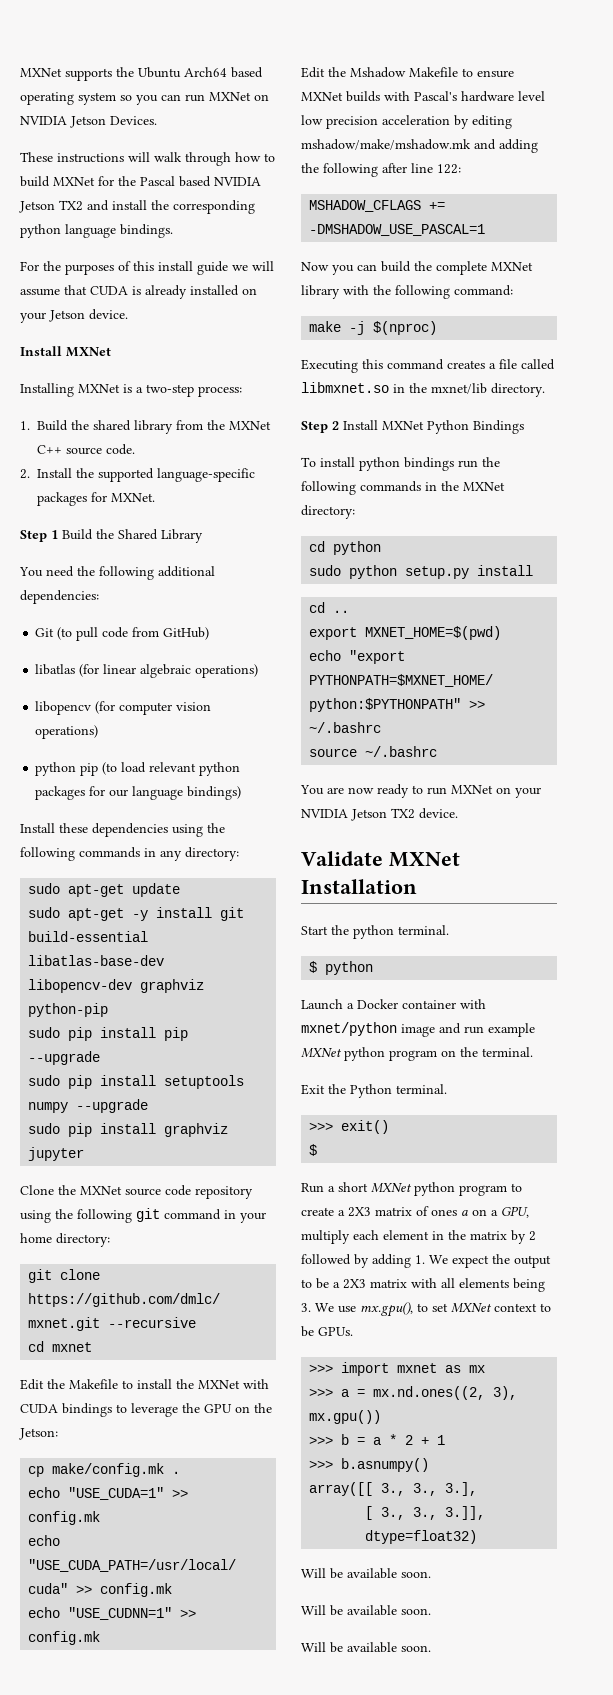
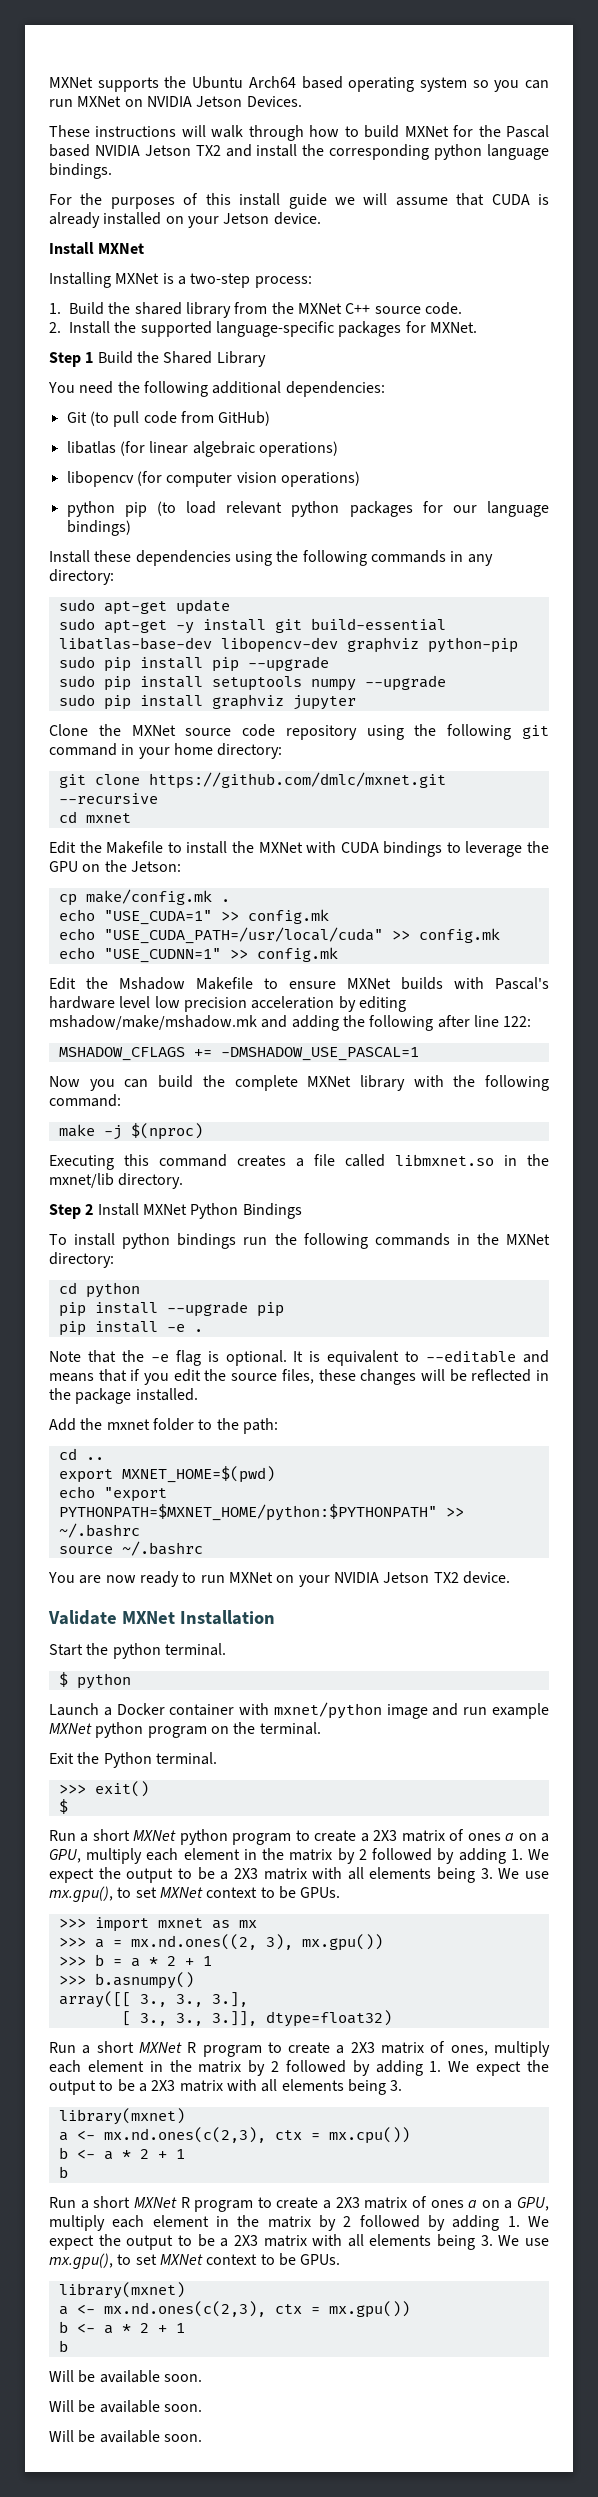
- sudo python setup.py install
+ pip install --upgrade pip
+ pip install -e .
+ Note that the -e flag is optional. It is equivalent to --editable and means that if you edit the source files, these changes will be reflected in the package installed.
+ Add the mxnet folder to the path:
+ Run a short MXNet R program to create a 2X3 matrix of ones, multiply each element in the matrix by 2 followed by adding 1. We expect the output to be a 2X3 matrix with all elements being 3.
+ library(mxnet)
+ a <- mx.nd.ones(c(2,3), ctx = mx.cpu())
+ b <- a * 2 + 1
+ b
+ Run a short MXNet R program to create a 2X3 matrix of ones a on a GPU, multiply each element in the matrix by 2 followed by adding 1. We expect the output to be a 2X3 matrix with all elements being 3. We use mx.gpu(), to set MXNet context to be GPUs.
+ library(mxnet)
+ a <- mx.nd.ones(c(2,3), ctx = mx.gpu())
+ b <- a * 2 + 1
+ b

